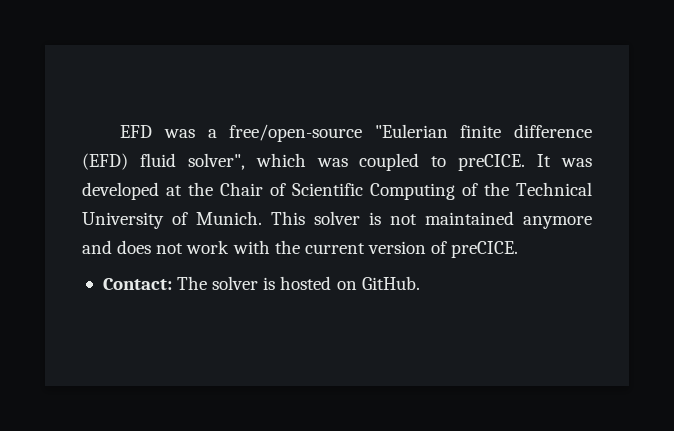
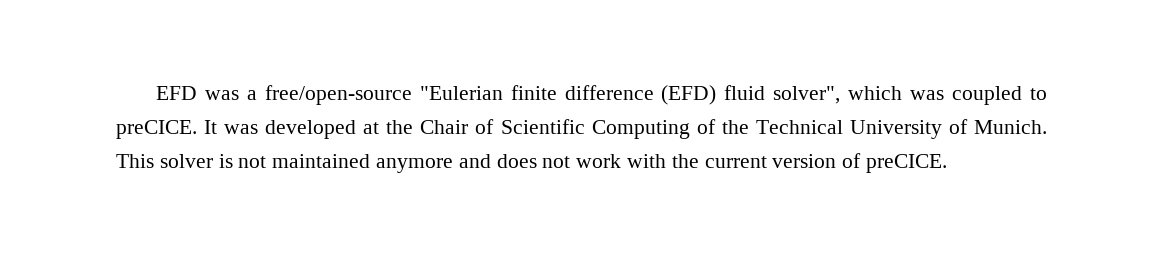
- Contact: The solver is hosted on GitHub.

